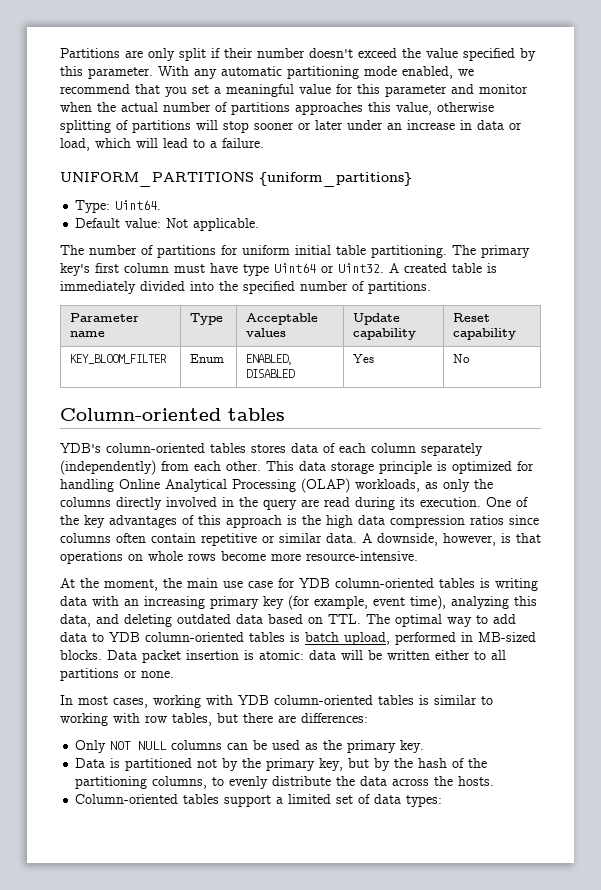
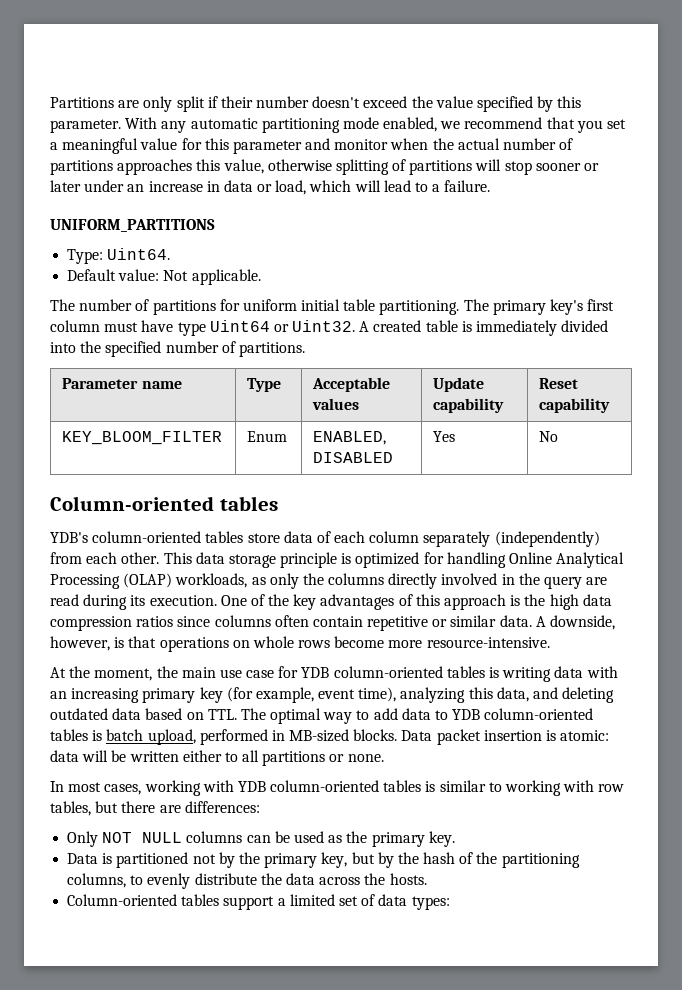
- UNIFORM_PARTITIONS {uniform_partitions}
+ UNIFORM_PARTITIONS
- YDB's column-oriented tables stores data of each column separately (independently) from each other.
+ YDB's column-oriented tables store data of each column separately (independently) from each other.

